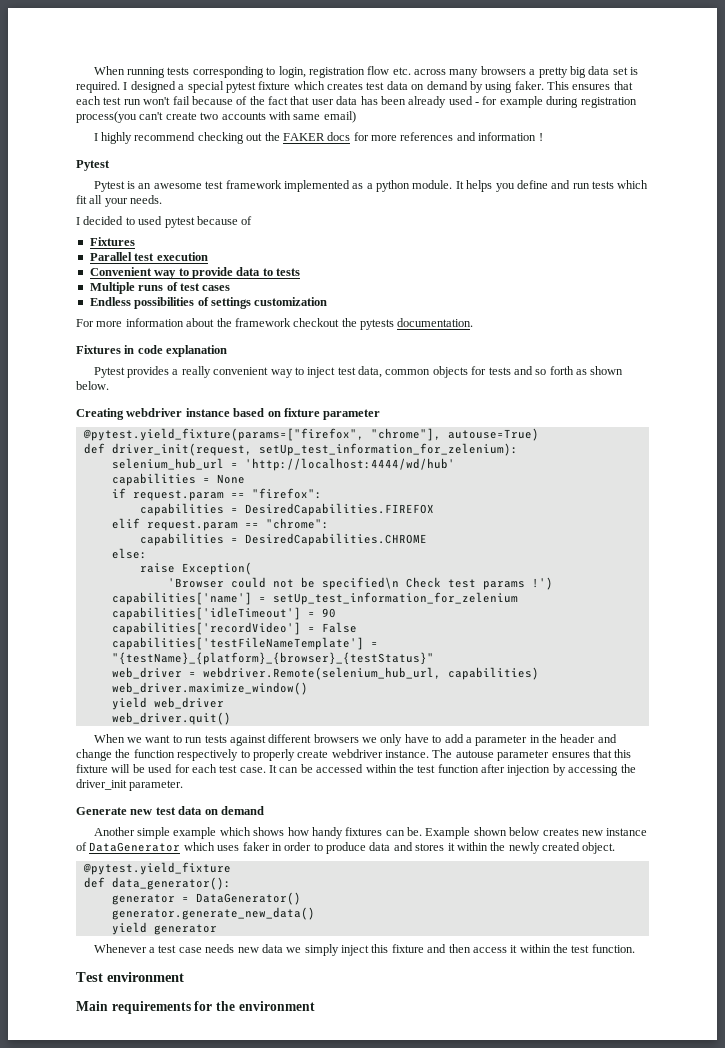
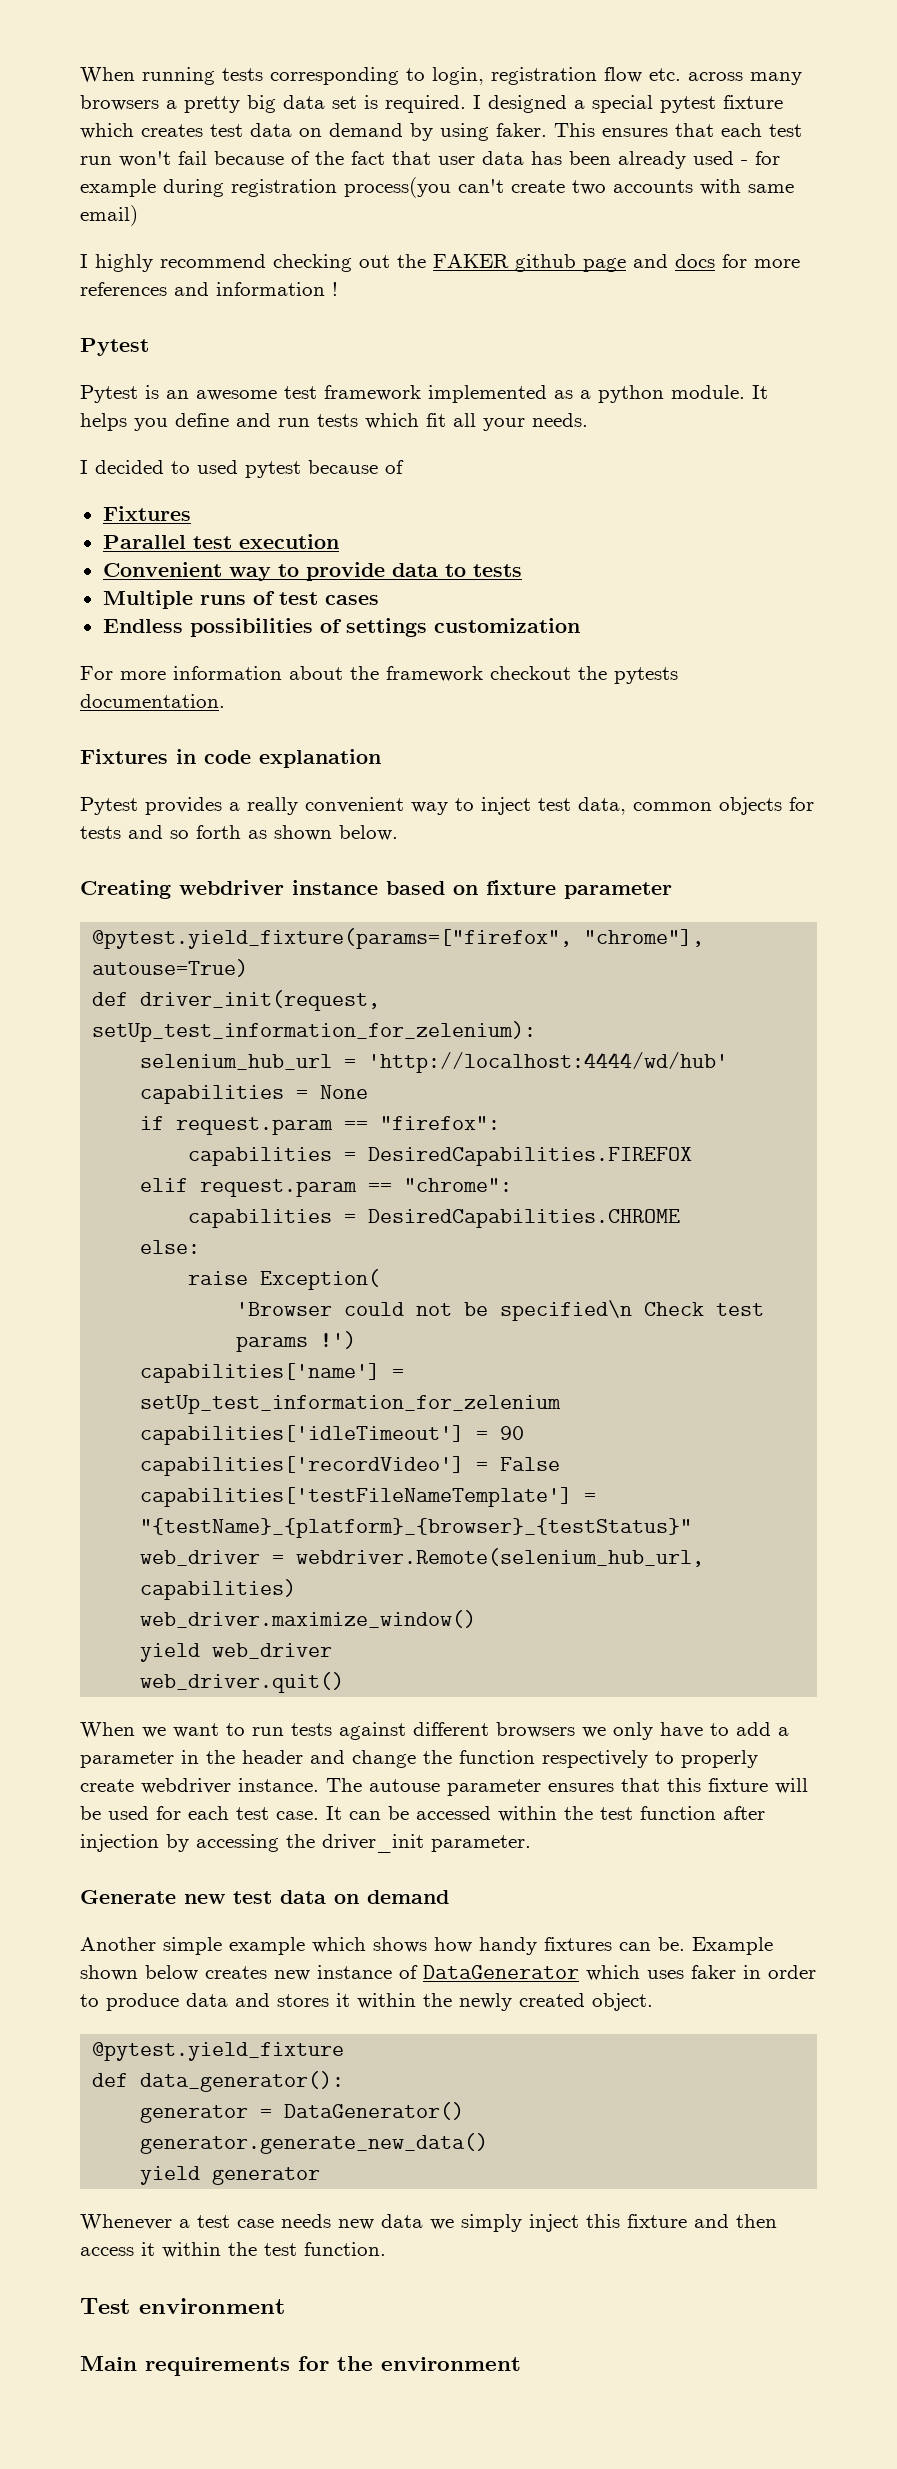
- I highly recommend checking out the FAKER docs for more references and information !
+ I highly recommend checking out the FAKER github page and docs for more references and information !

